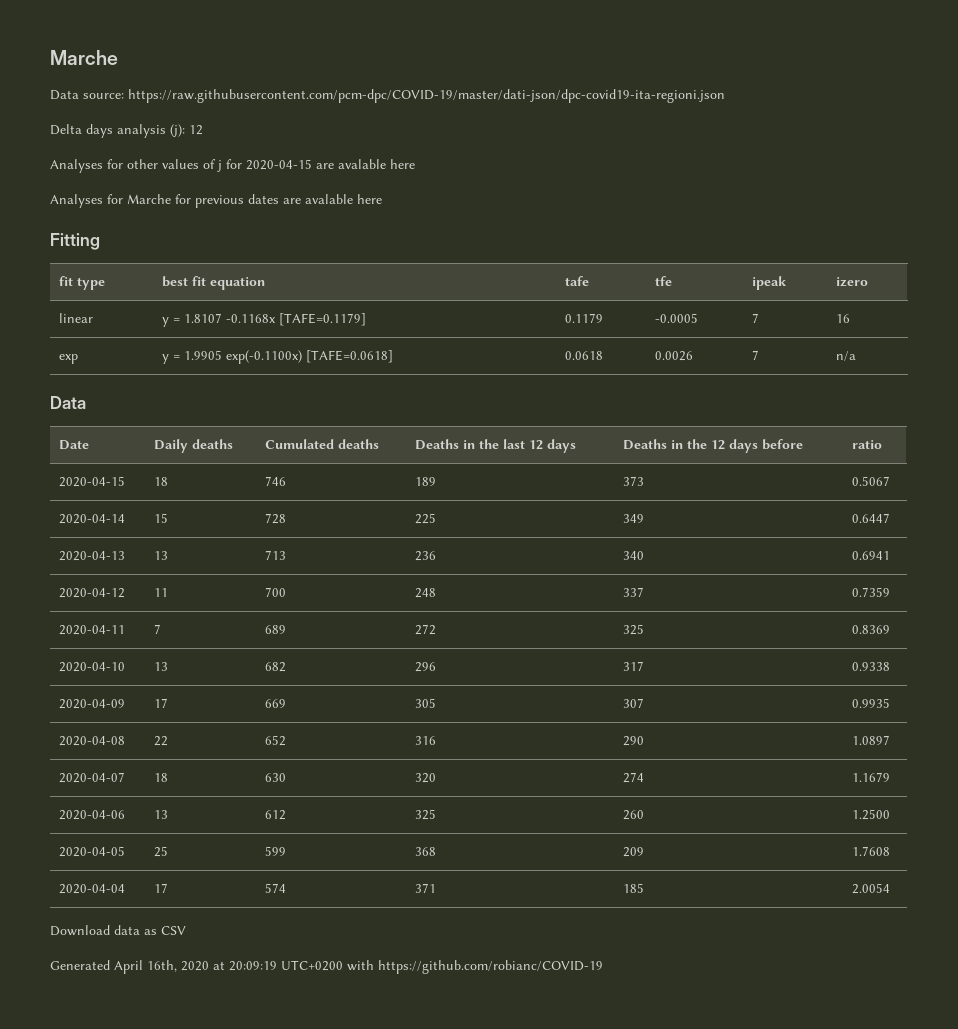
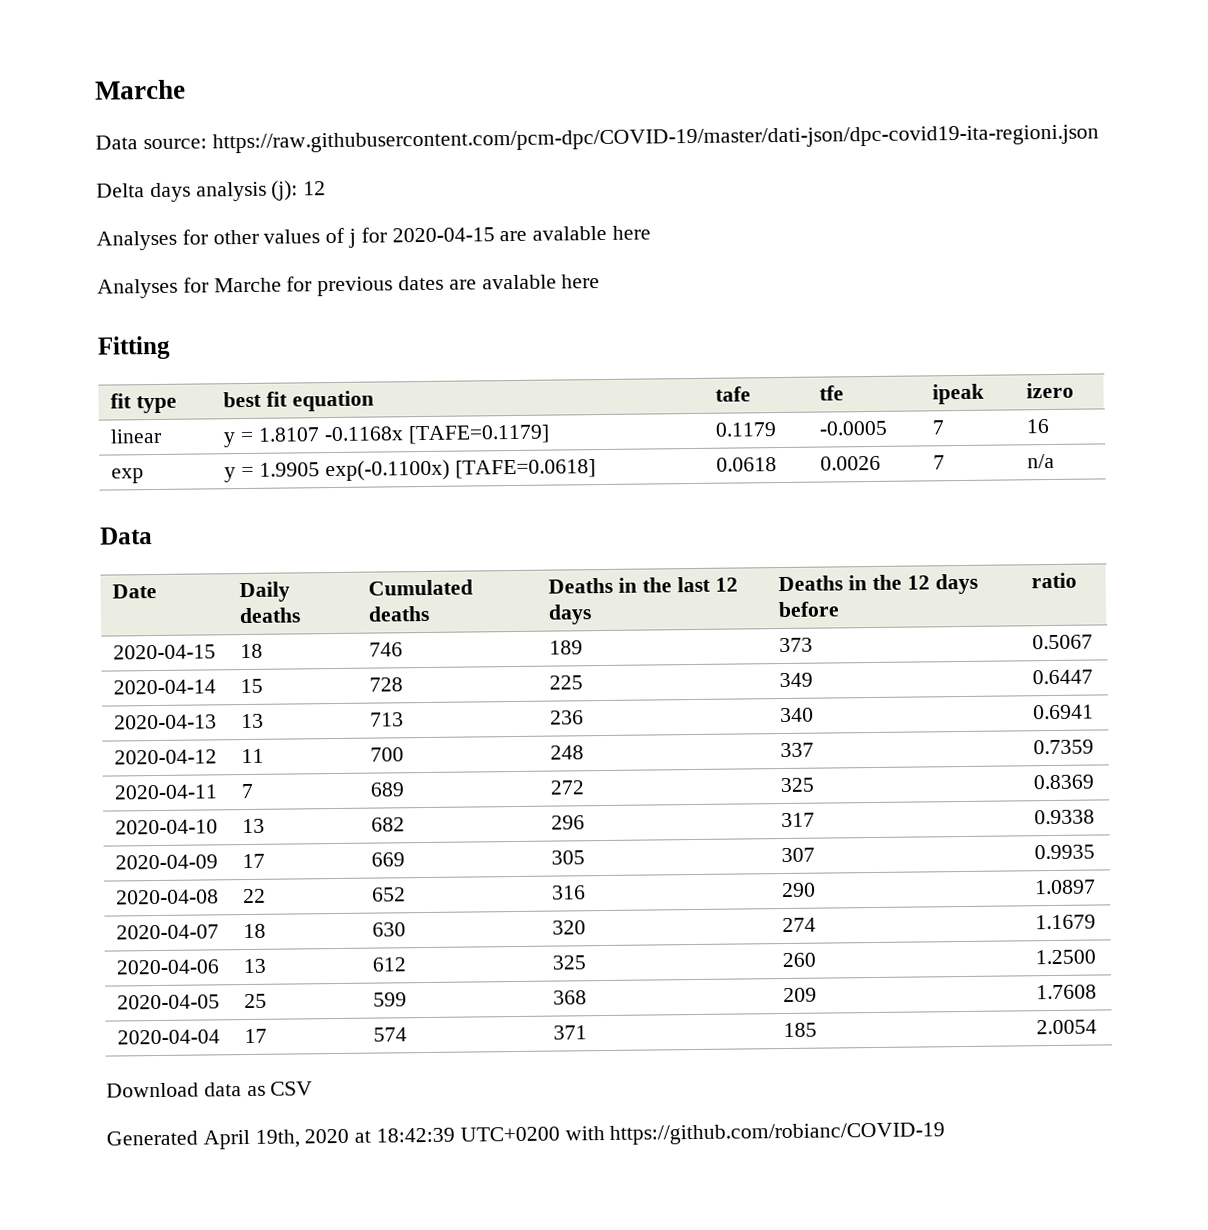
- Generated April 16th, 2020 at 20:09:19 UTC+0200 with https://github.com/robianc/COVID-19
+ Generated April 19th, 2020 at 18:42:39 UTC+0200 with https://github.com/robianc/COVID-19

